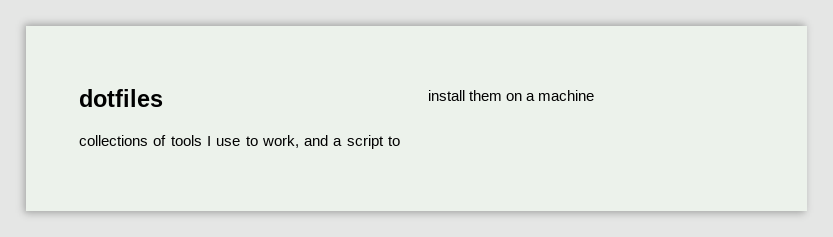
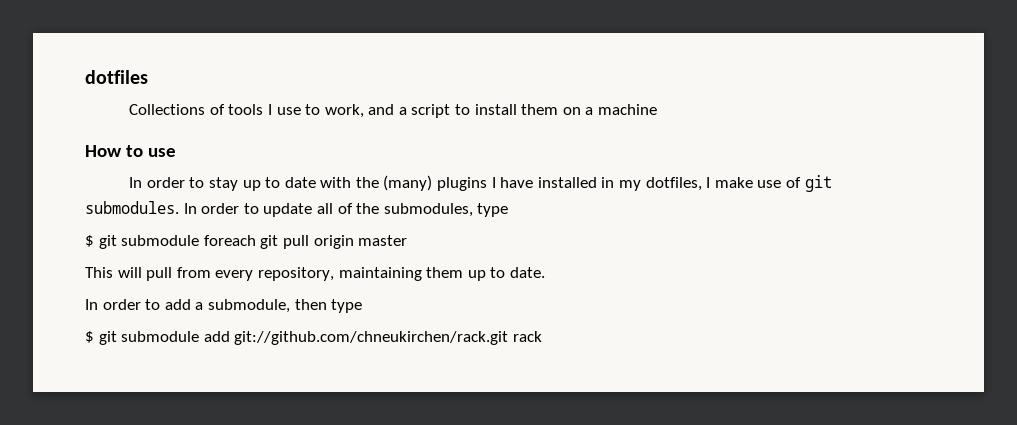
- collections of tools I use to work, and a script to install them on a machine
+ Collections of tools I use to work, and a script to install them on a machine
+ How to use
+ In order to stay up to date with the (many) plugins I have installed in my dotfiles, I make use of git submodules. In order to update all of the submodules, type
+ $ git submodule foreach git pull origin master
+ This will pull from every repository, maintaining them up to date.
+ In order to add a submodule, then type
+ $ git submodule add git://github.com/chneukirchen/rack.git rack

